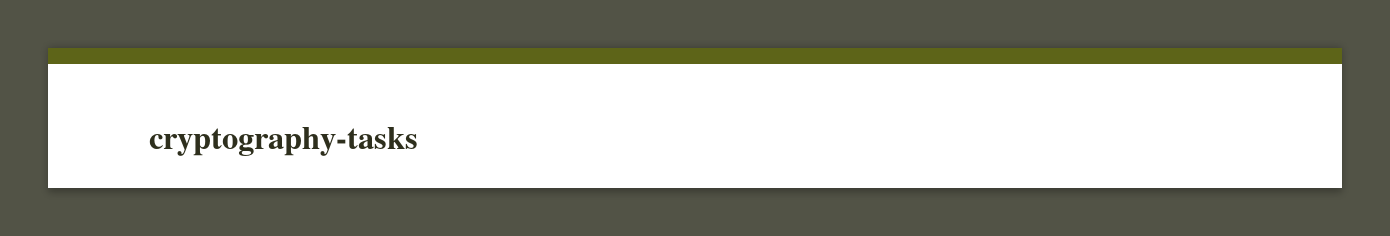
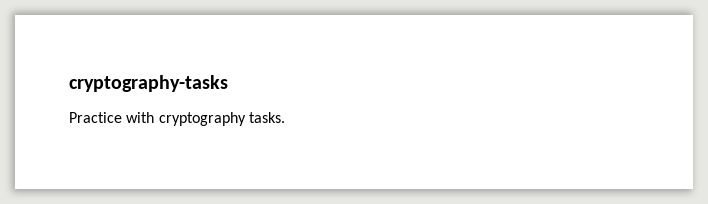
+ Practice with cryptography tasks.

